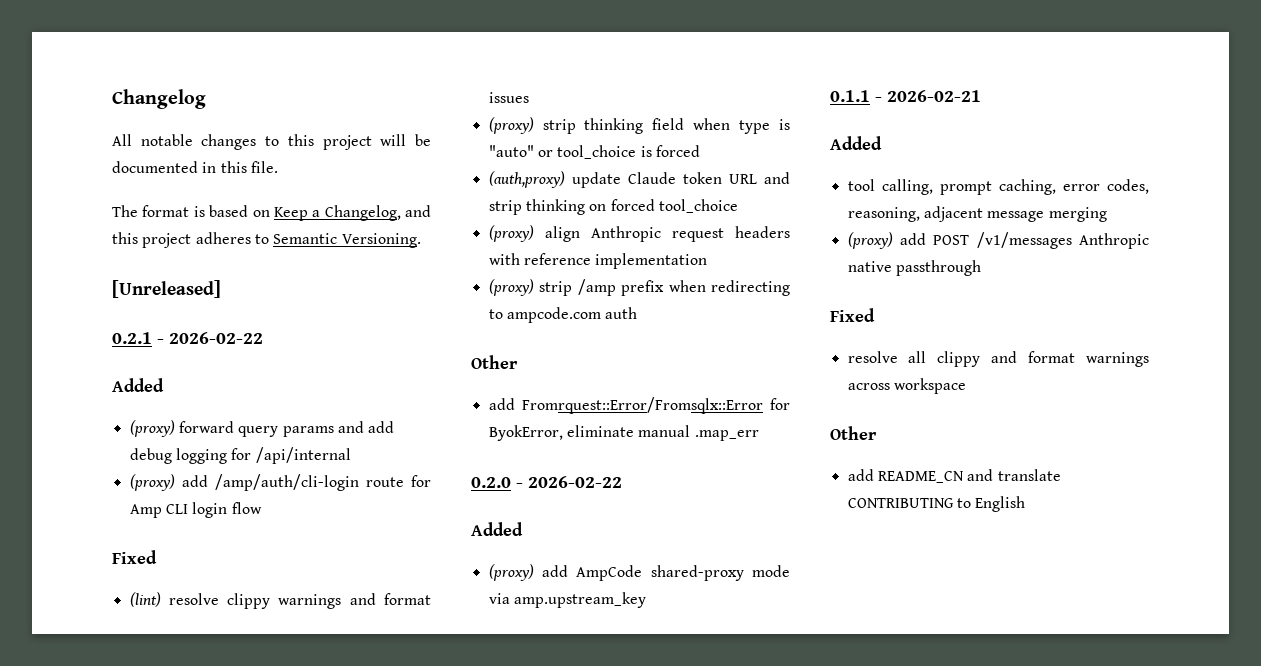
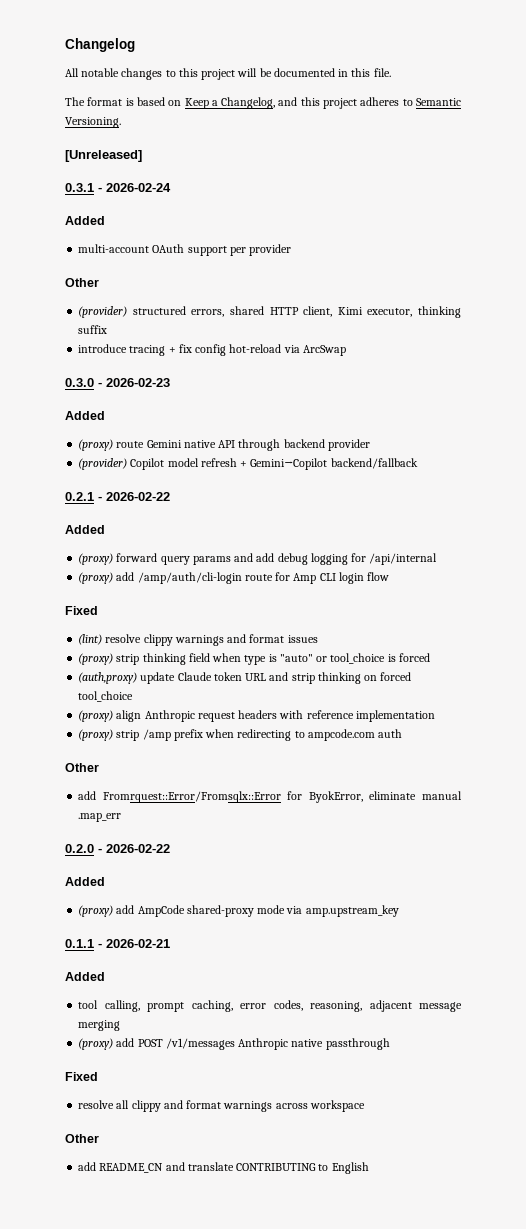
+ 0.3.1 - 2026-02-24
+ Added
+ multi-account OAuth support per provider
+ Other
+ (provider) structured errors, shared HTTP client, Kimi executor, thinking suffix
+ introduce tracing + fix config hot-reload via ArcSwap
+ 0.3.0 - 2026-02-23
+ Added
+ (proxy) route Gemini native API through backend provider
+ (provider) Copilot model refresh + Gemini→Copilot backend/fallback

